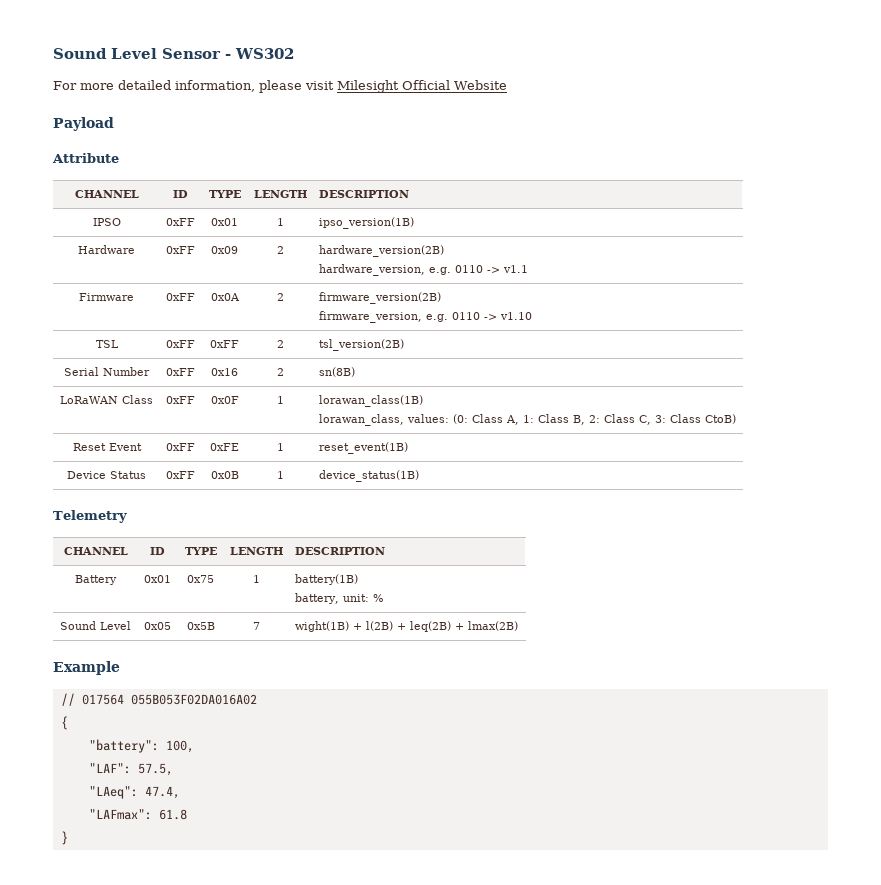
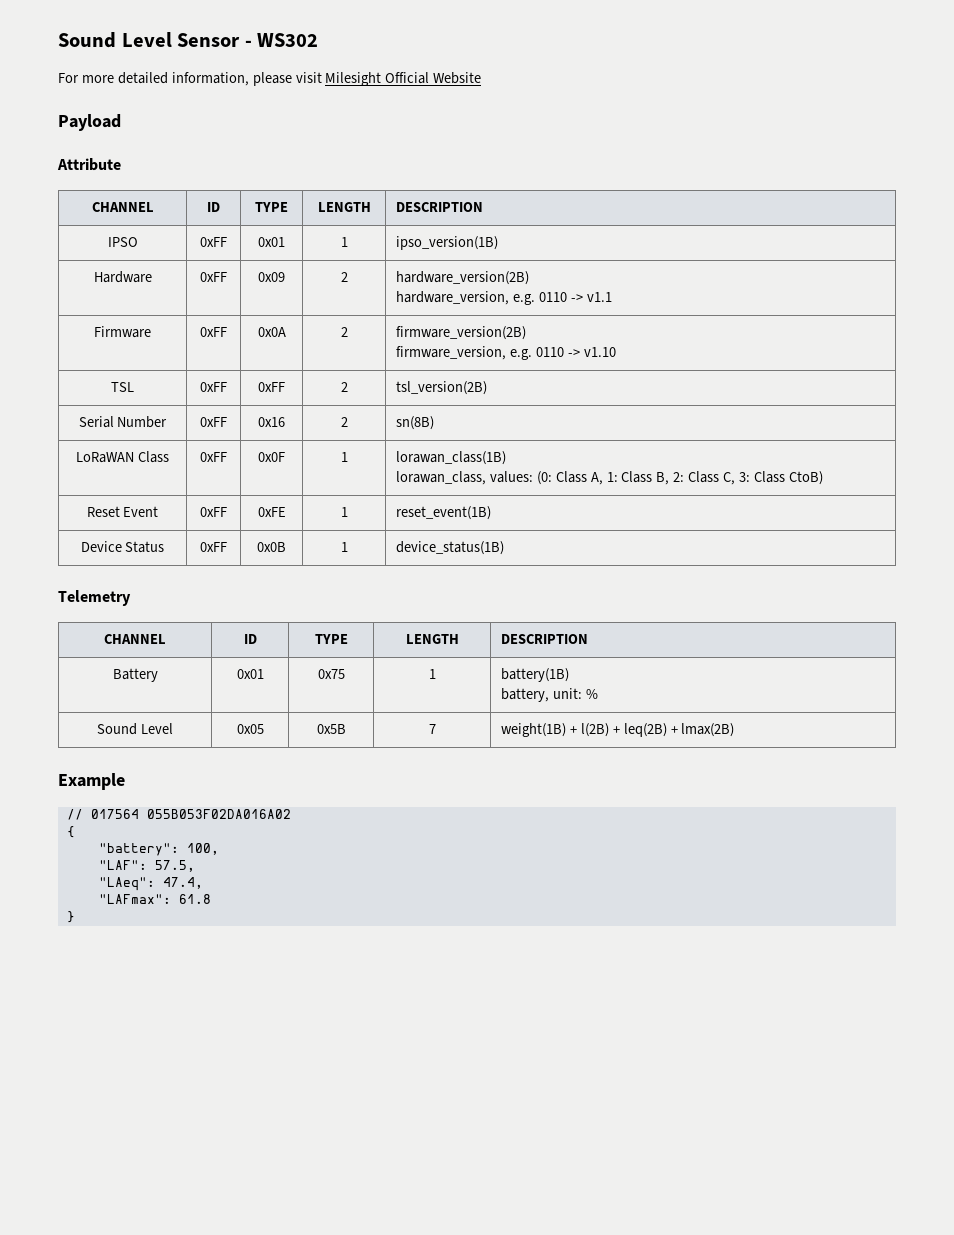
- Sound Level | 0x05 | 0x5B | 7 | wight(1B) + l(2B) + leq(2B) + lmax(2B)
+ Sound Level | 0x05 | 0x5B | 7 | weight(1B) + l(2B) + leq(2B) + lmax(2B)

